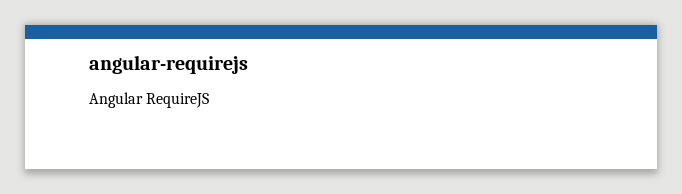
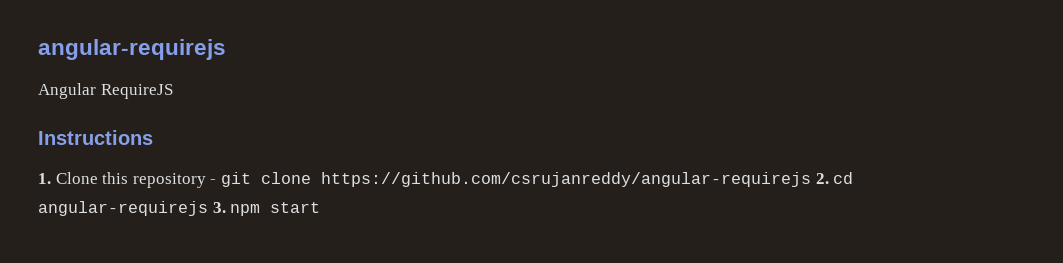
+ Instructions
+ 1. Clone this repository - git clone https://github.com/csrujanreddy/angular-requirejs 2. cd angular-requirejs 3. npm start

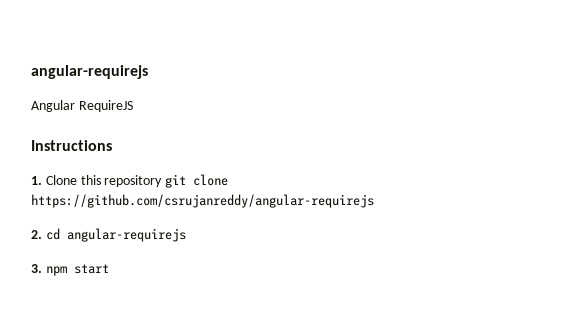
- 1. Clone this repository - git clone https://github.com/csrujanreddy/angular-requirejs 2. cd angular-requirejs 3. npm start
+ 1. Clone this repository git clone https://github.com/csrujanreddy/angular-requirejs
+ 2. cd angular-requirejs
+ 3. npm start

